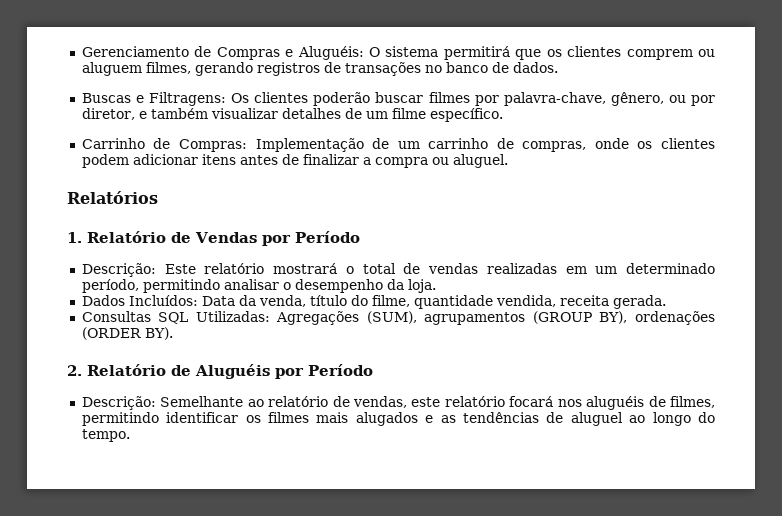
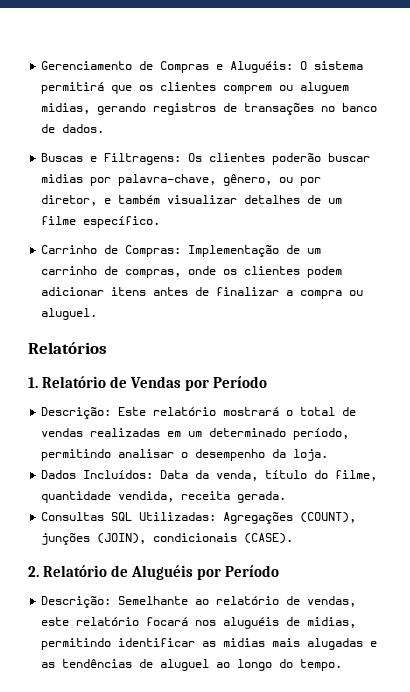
- Gerenciamento de Compras e Aluguéis: O sistema permitirá que os clientes comprem ou aluguem filmes, gerando registros de transações no banco de dados.
+ Gerenciamento de Compras e Aluguéis: O sistema permitirá que os clientes comprem ou aluguem midias, gerando registros de transações no banco de dados.
- Buscas e Filtragens: Os clientes poderão buscar filmes por palavra-chave, gênero, ou por diretor, e também visualizar detalhes de um filme específico.
+ Buscas e Filtragens: Os clientes poderão buscar midias por palavra-chave, gênero, ou por diretor, e também visualizar detalhes de um filme específico.
- Consultas SQL Utilizadas: Agregações (SUM), agrupamentos (GROUP BY), ordenações (ORDER BY).
+ Consultas SQL Utilizadas: Agregações (COUNT), junções (JOIN), condicionais (CASE).
- Descrição: Semelhante ao relatório de vendas, este relatório focará nos aluguéis de filmes, permitindo identificar os filmes mais alugados e as tendências de aluguel ao longo do tempo.
+ Descrição: Semelhante ao relatório de vendas, este relatório focará nos aluguéis de midias, permitindo identificar as midias mais alugadas e as tendências de aluguel ao longo do tempo.

